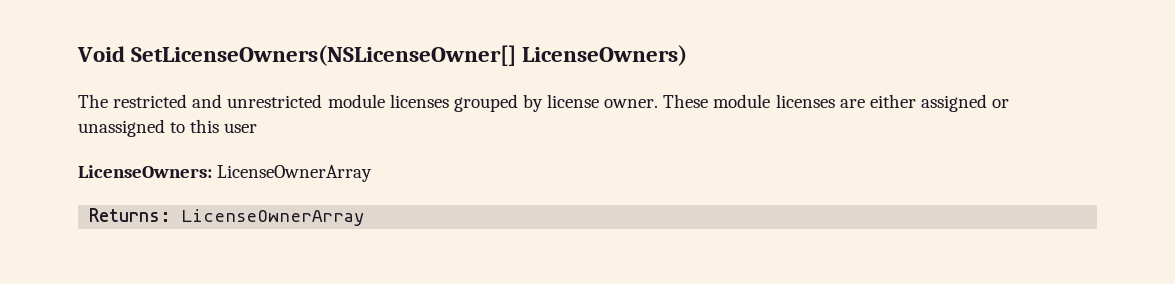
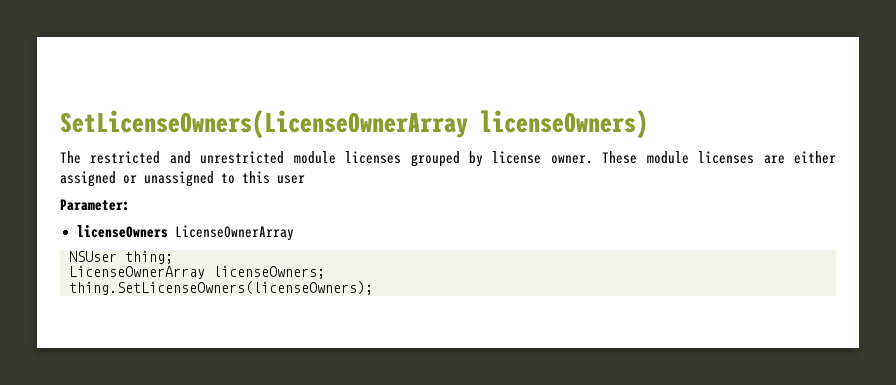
- Void SetLicenseOwners(NSLicenseOwner[] LicenseOwners)
+ SetLicenseOwners(LicenseOwnerArray licenseOwners)
- LicenseOwners: LicenseOwnerArray
+ Parameter:
+ licenseOwners LicenseOwnerArray
- Returns: LicenseOwnerArray
+ NSUser thing;
+ LicenseOwnerArray licenseOwners;
+ thing.SetLicenseOwners(licenseOwners);

